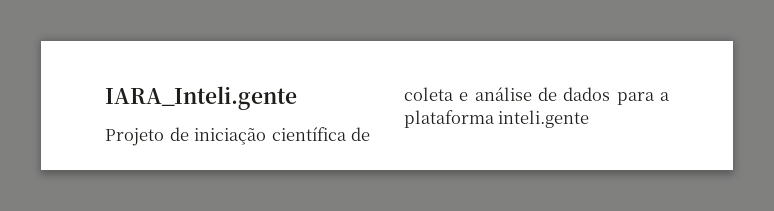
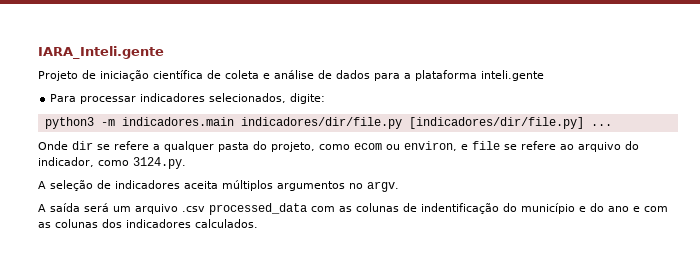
+ Para processar indicadores selecionados, digite:
+ python3 -m indicadores.main indicadores/dir/file.py [indicadores/dir/file.py] ...
+ Onde dir se refere a qualquer pasta do projeto, como ecom ou environ, e file se refere ao arquivo do indicador, como 3124.py.
+ A seleção de indicadores aceita múltiplos argumentos no argv.
+ A saída será um arquivo .csv processed_data com as colunas de indentificação do município e do ano e com as colunas dos indicadores calculados.

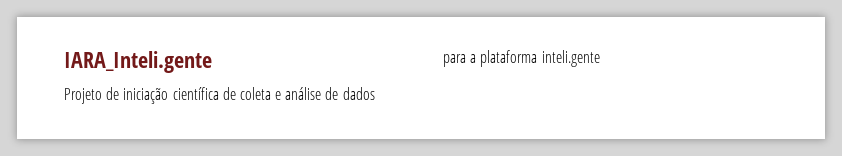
- Para processar indicadores selecionados, digite:
- python3 -m indicadores.main indicadores/dir/file.py [indicadores/dir/file.py] ...
- Onde dir se refere a qualquer pasta do projeto, como ecom ou environ, e file se refere ao arquivo do indicador, como 3124.py.
- A seleção de indicadores aceita múltiplos argumentos no argv.
- A saída será um arquivo .csv processed_data com as colunas de indentificação do município e do ano e com as colunas dos indicadores calculados.

